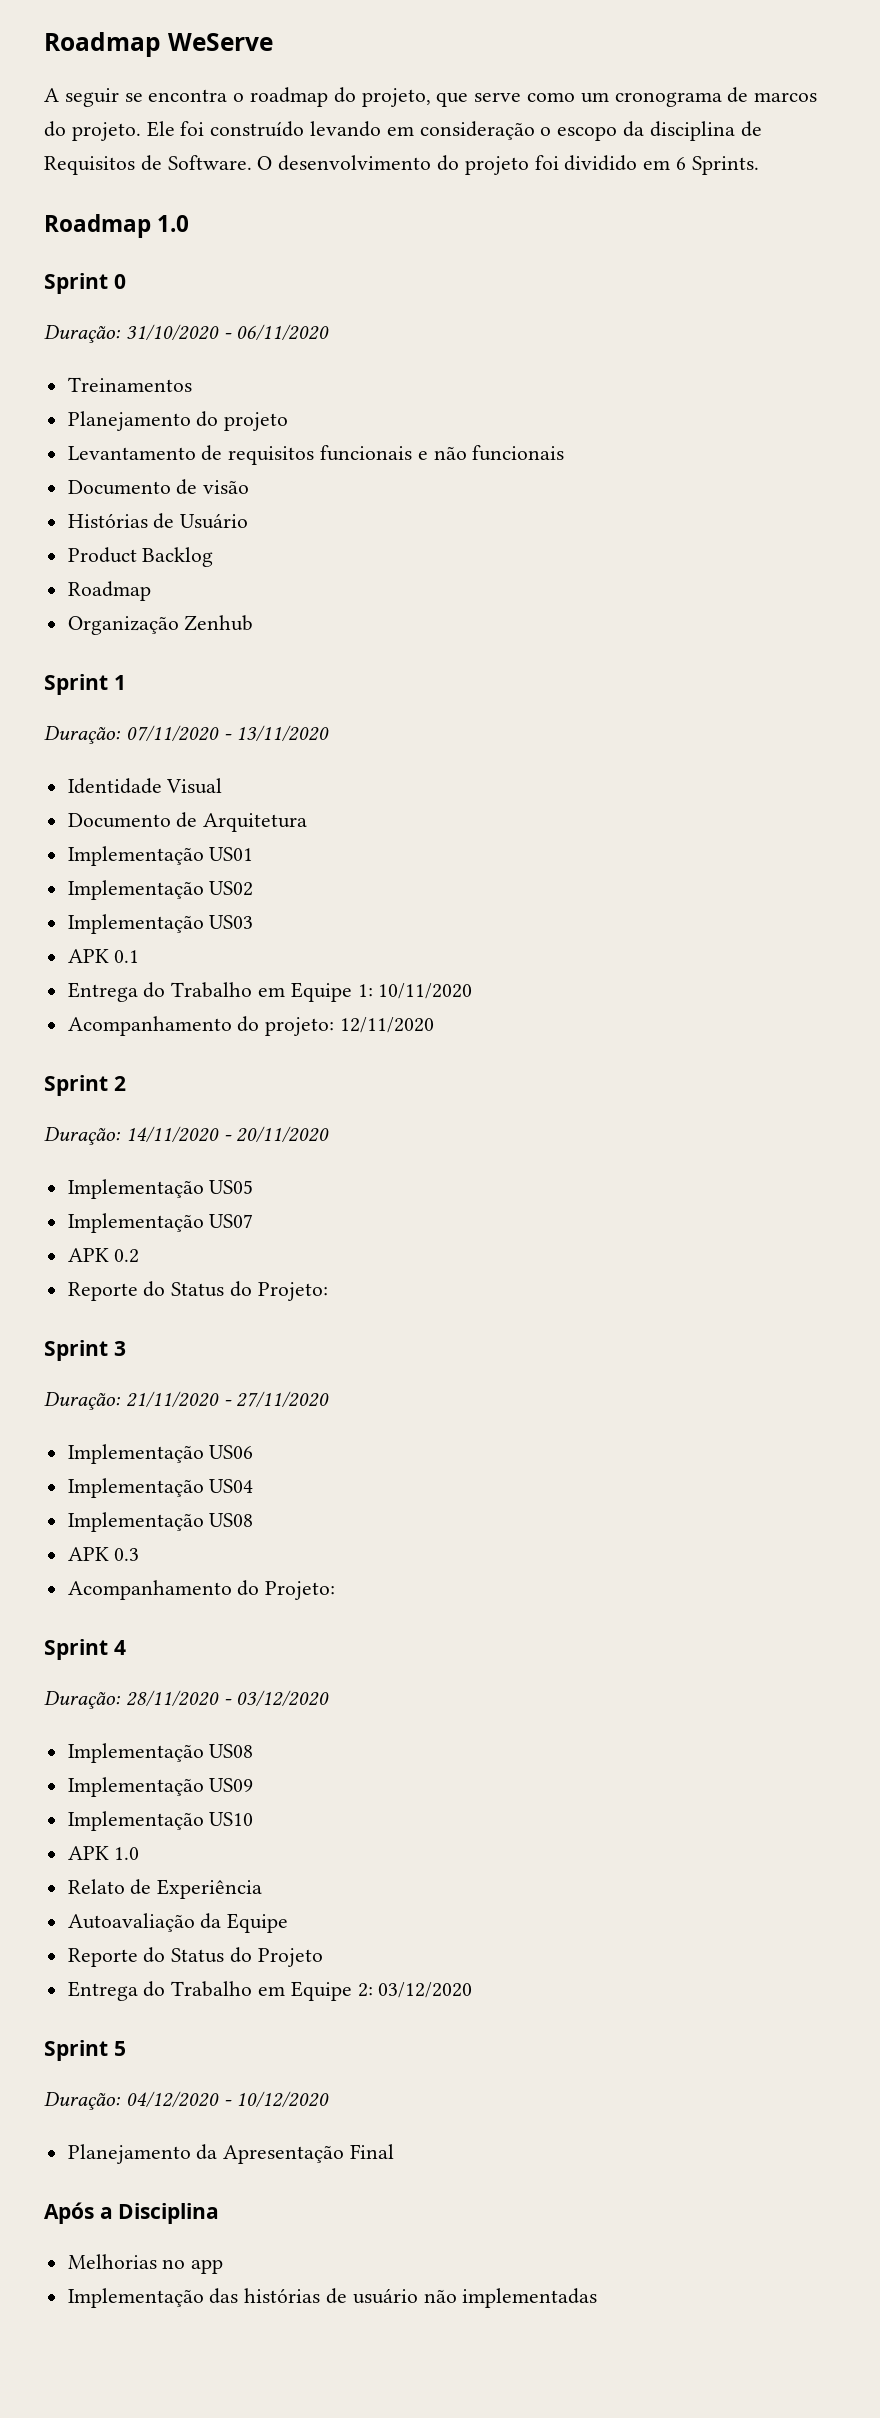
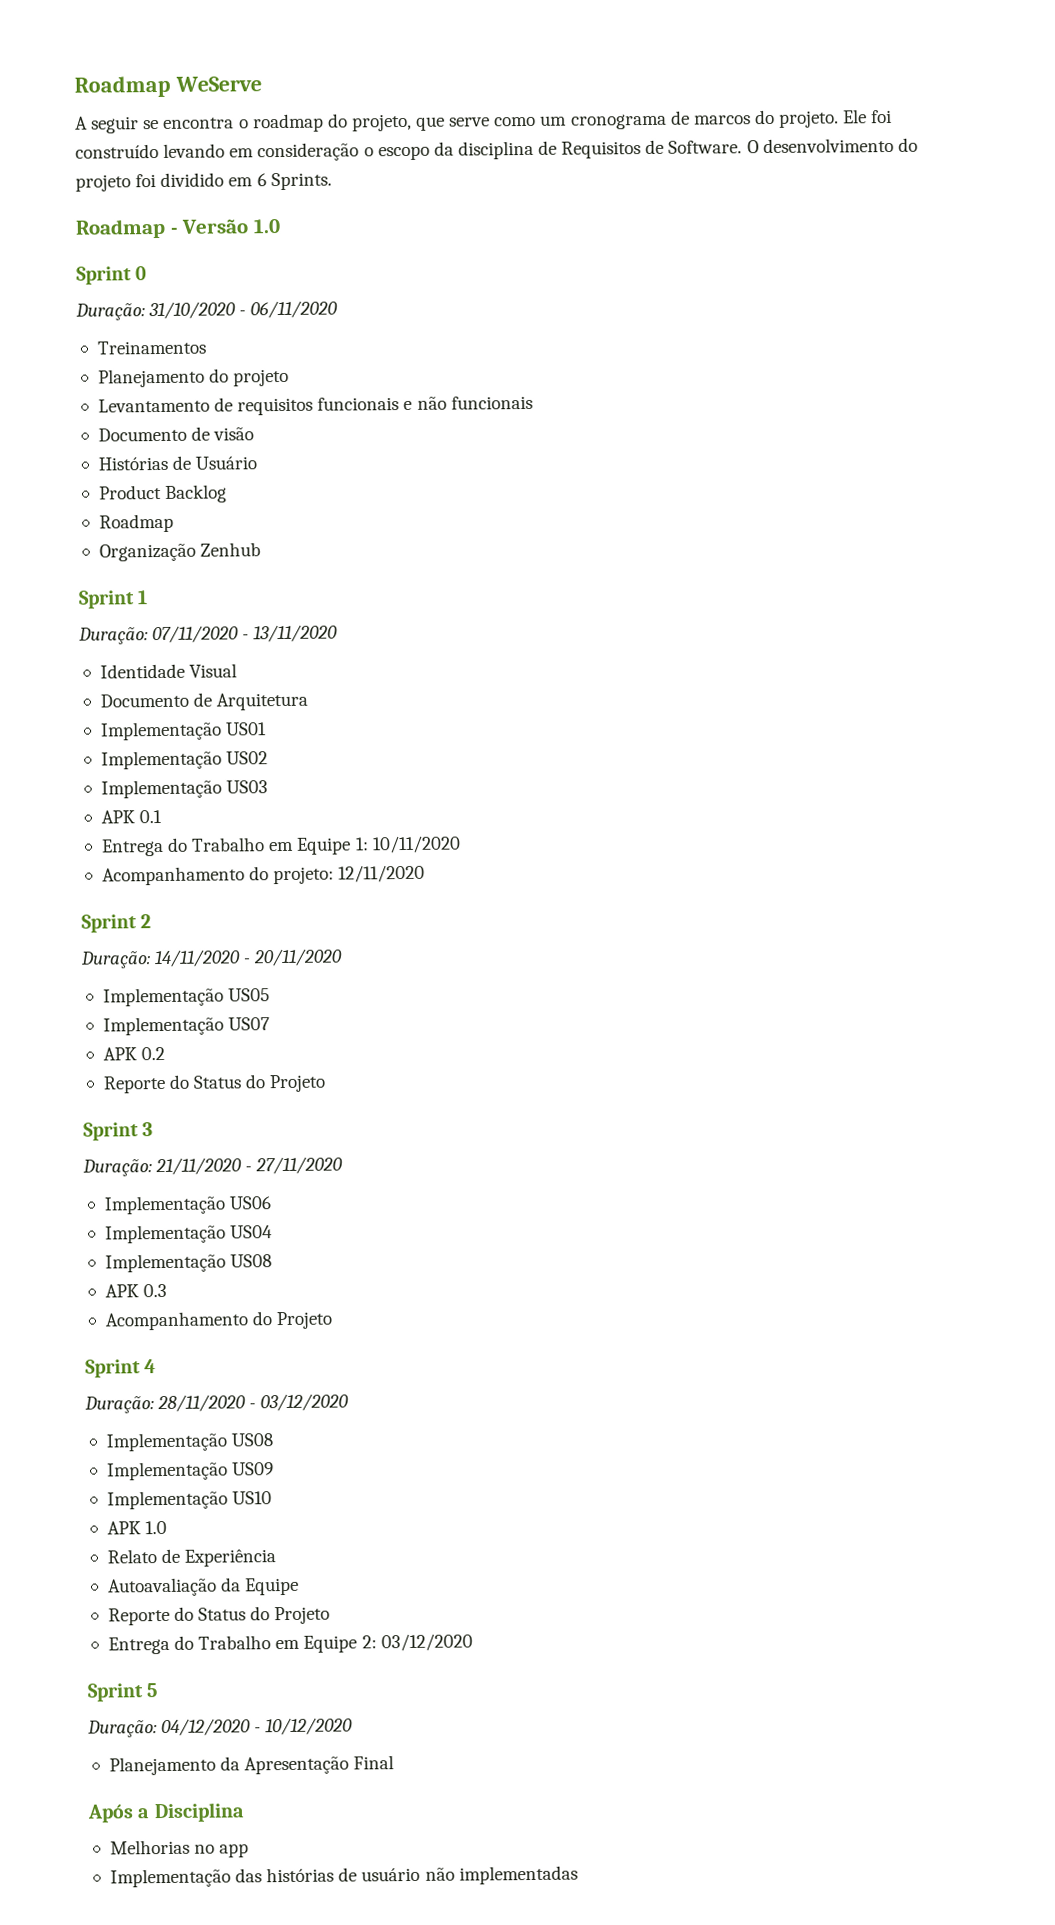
- Roadmap 1.0
+ Roadmap - Versão 1.0
  APK 0.2
- Reporte do Status do Projeto:
+ Reporte do Status do Projeto
- Acompanhamento do Projeto:
+ Acompanhamento do Projeto

